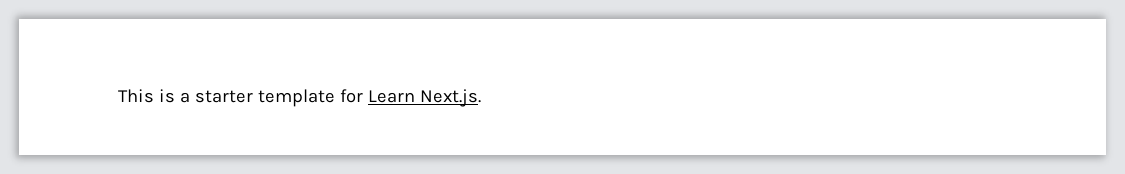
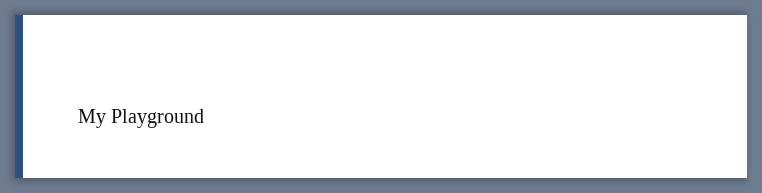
- This is a starter template for Learn Next.js.
+ My Playground

